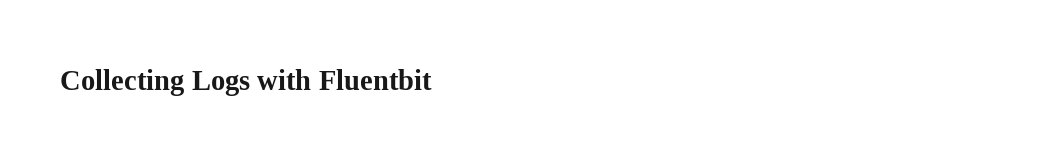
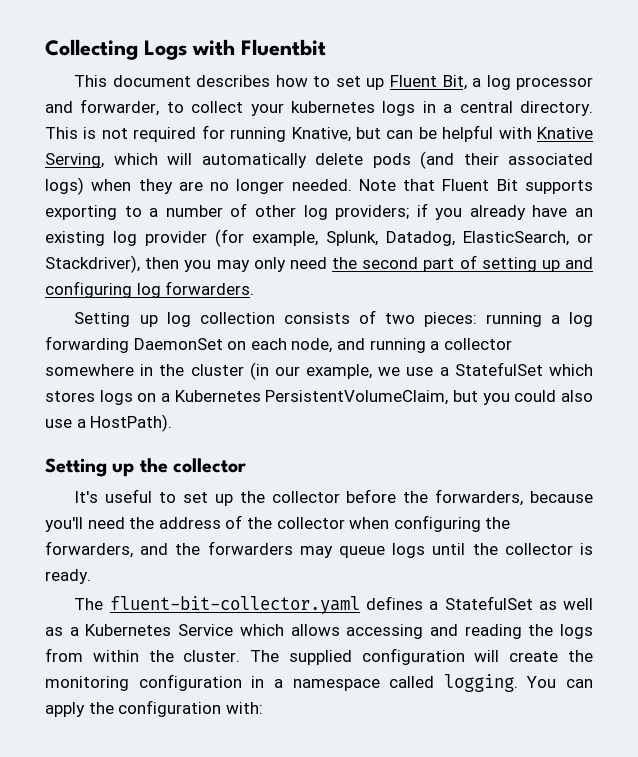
+ This document describes how to set up Fluent Bit, a log processor and forwarder, to collect your kubernetes logs in a central directory. This is not required for running Knative, but can be helpful with Knative Serving, which will automatically delete pods (and their associated logs) when they are no longer needed. Note that Fluent Bit supports exporting to a number of other log providers; if you already have an existing log provider (for example, Splunk, Datadog, ElasticSearch, or Stackdriver), then you may only need the second part of setting up and configuring log forwarders.
+ Setting up log collection consists of two pieces: running a log forwarding DaemonSet on each node, and running a collector somewhere in the cluster (in our example, we use a StatefulSet which stores logs on a Kubernetes PersistentVolumeClaim, but you could also use a HostPath).
+ Setting up the collector
+ It's useful to set up the collector before the forwarders, because you'll need the address of the collector when configuring the forwarders, and the forwarders may queue logs until the collector is ready.
+ The fluent-bit-collector.yaml defines a StatefulSet as well as a Kubernetes Service which allows accessing and reading the logs from within the cluster. The supplied configuration will create the monitoring configuration in a namespace called logging. You can apply the configuration with:

